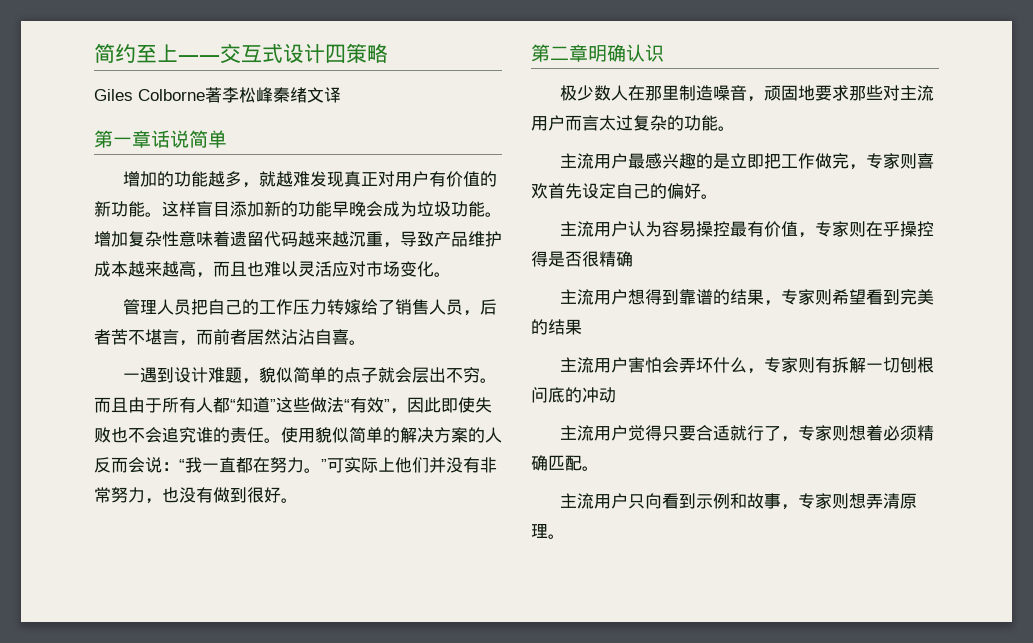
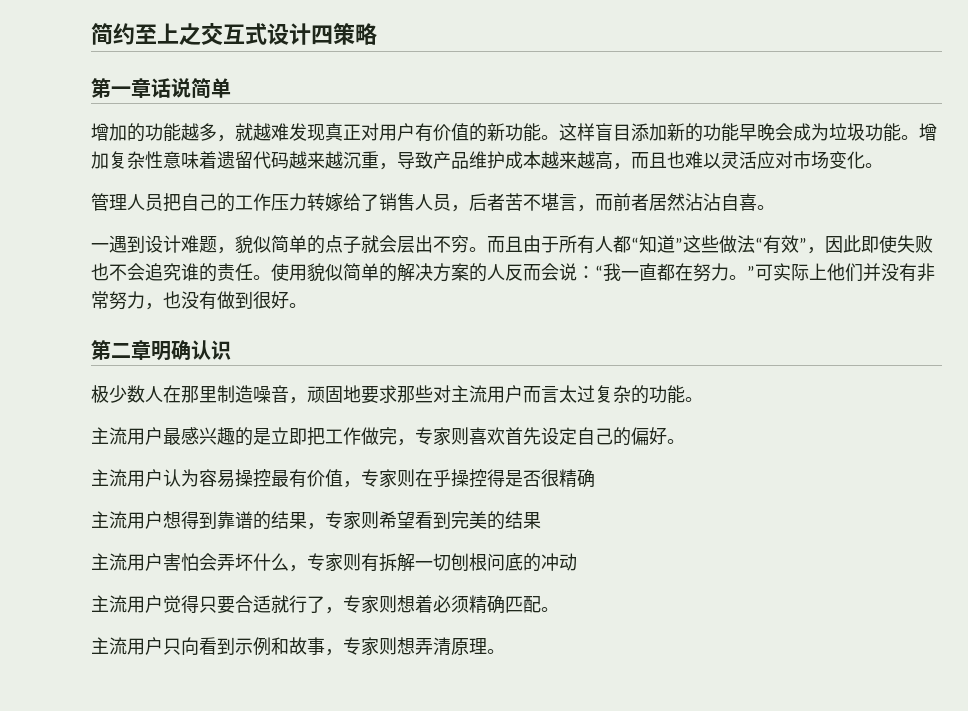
- 简约至上——交互式设计四策略
+ 简约至上之交互式设计四策略
- Giles Colborne著李松峰秦绪文译

